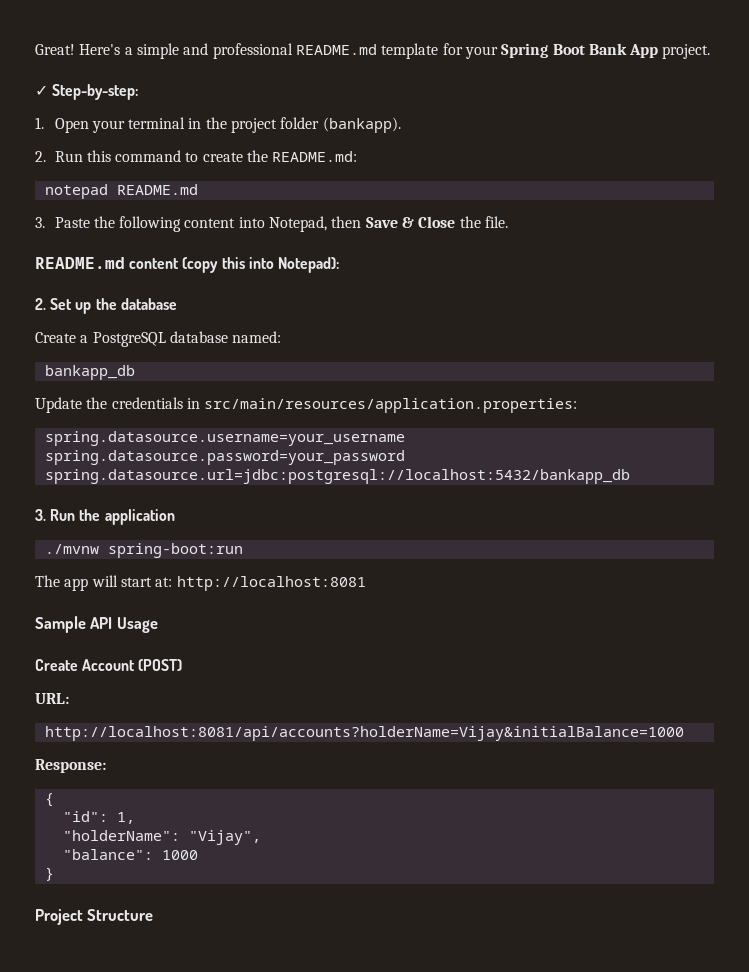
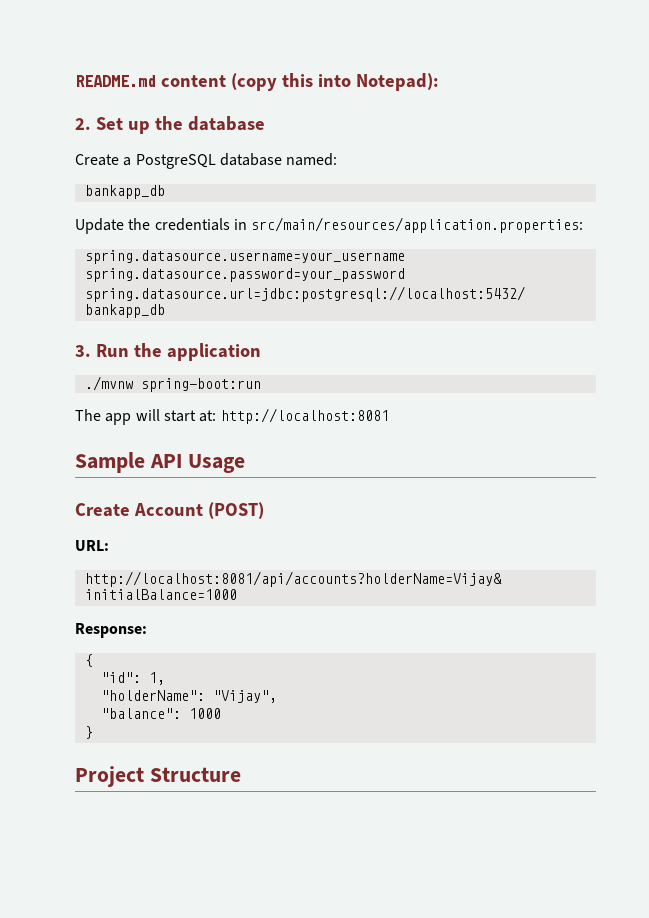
- Great! Here's a simple and professional README.md template for your Spring Boot Bank App project.
- ✓ Step-by-step:
- 1. Open your terminal in the project folder (bankapp).
- 2. Run this command to create the README.md:
- notepad README.md
- 3. Paste the following content into Notepad, then Save & Close the file.

